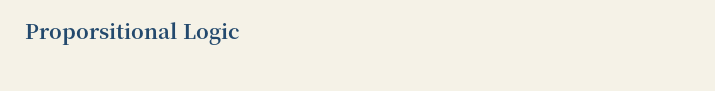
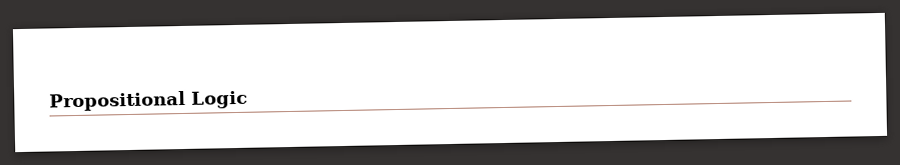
- Proporsitional Logic
+ Propositional Logic

